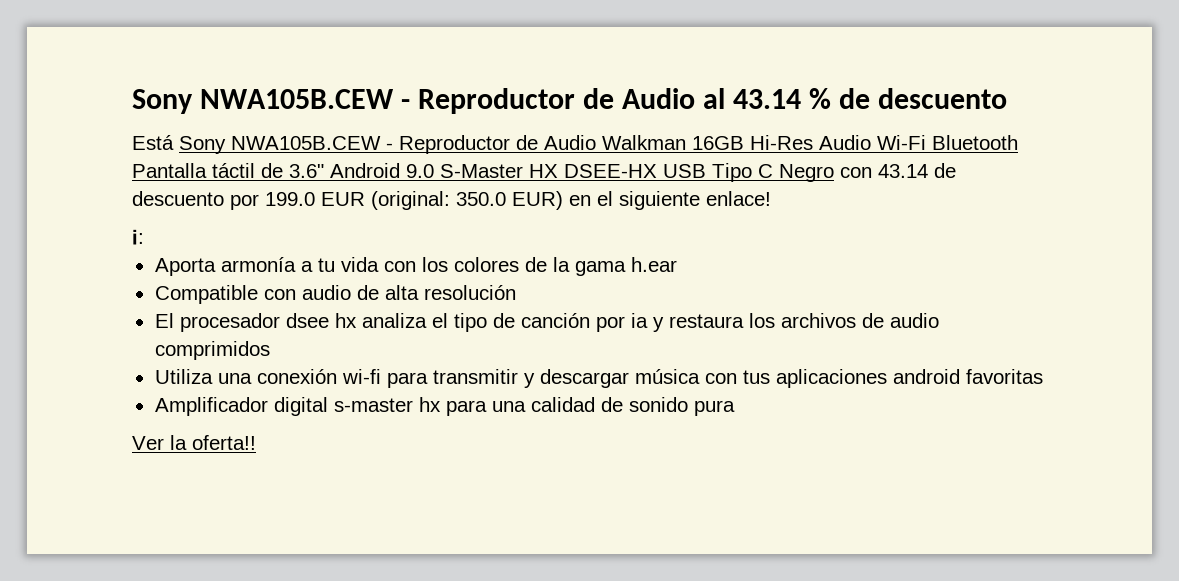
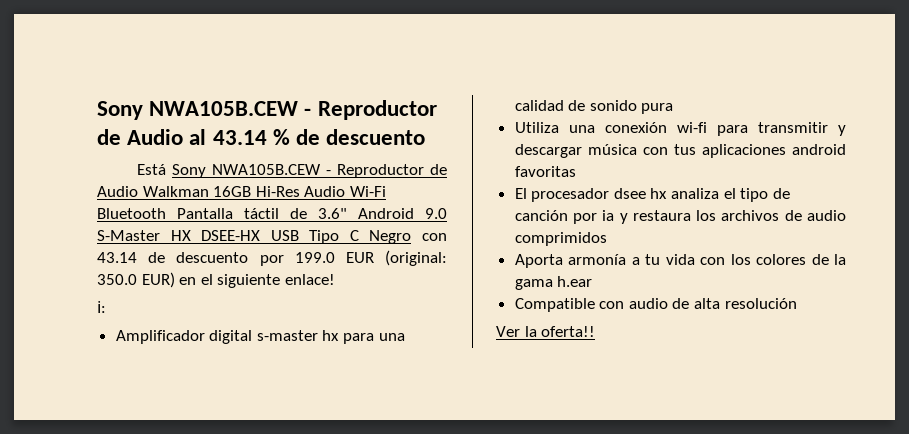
+ Amplificador digital s-master hx para una calidad de sonido pura
+ Utiliza una conexión wi-fi para transmitir y descargar música con tus aplicaciones android favoritas
+ El procesador dsee hx analiza el tipo de canción por ia y restaura los archivos de audio comprimidos
- El procesador dsee hx analiza el tipo de canción por ia y restaura los archivos de audio comprimidos
- Utiliza una conexión wi-fi para transmitir y descargar música con tus aplicaciones android favoritas
- Amplificador digital s-master hx para una calidad de sonido pura

